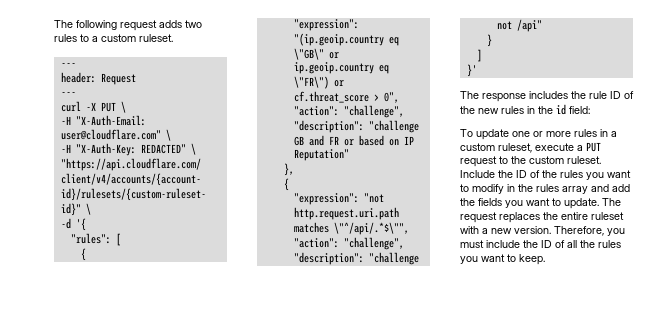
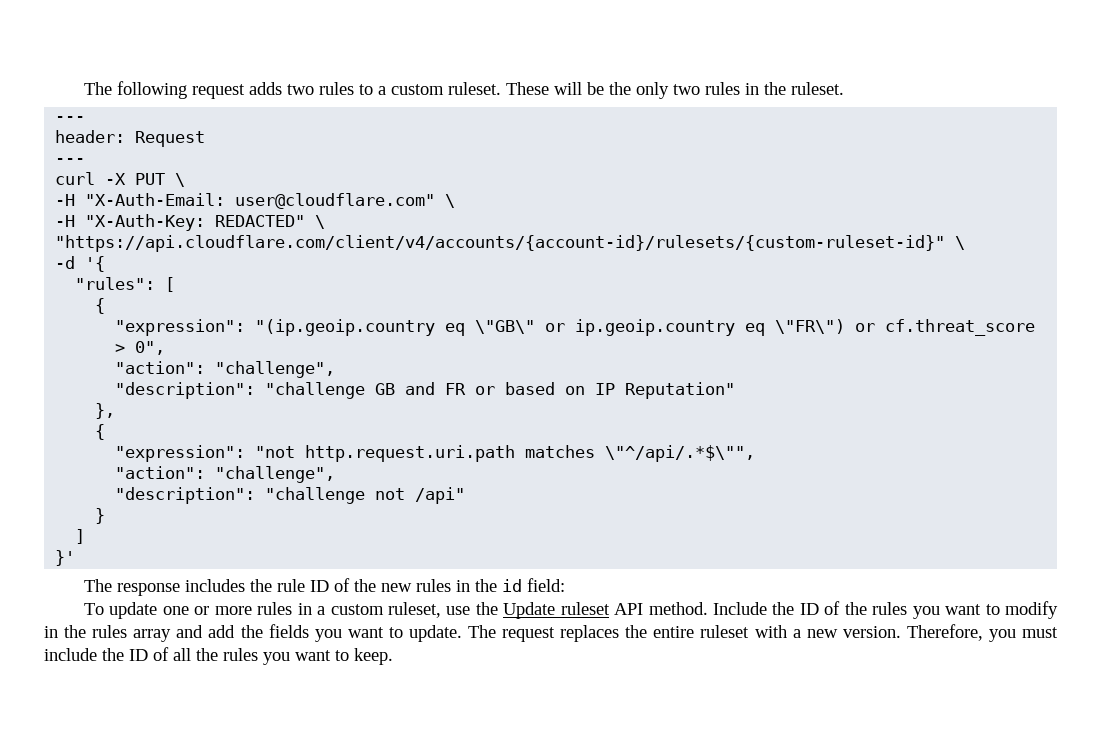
+ These will be the only two rules in the ruleset.
- To update one or more rules in a custom ruleset, execute a PUT request to the custom ruleset.
+ To update one or more rules in a custom ruleset, use the Update ruleset API method.

